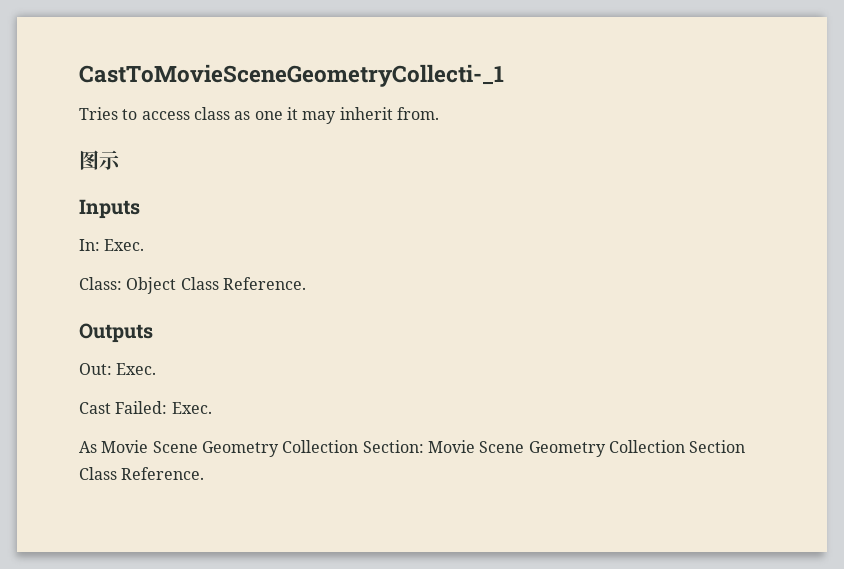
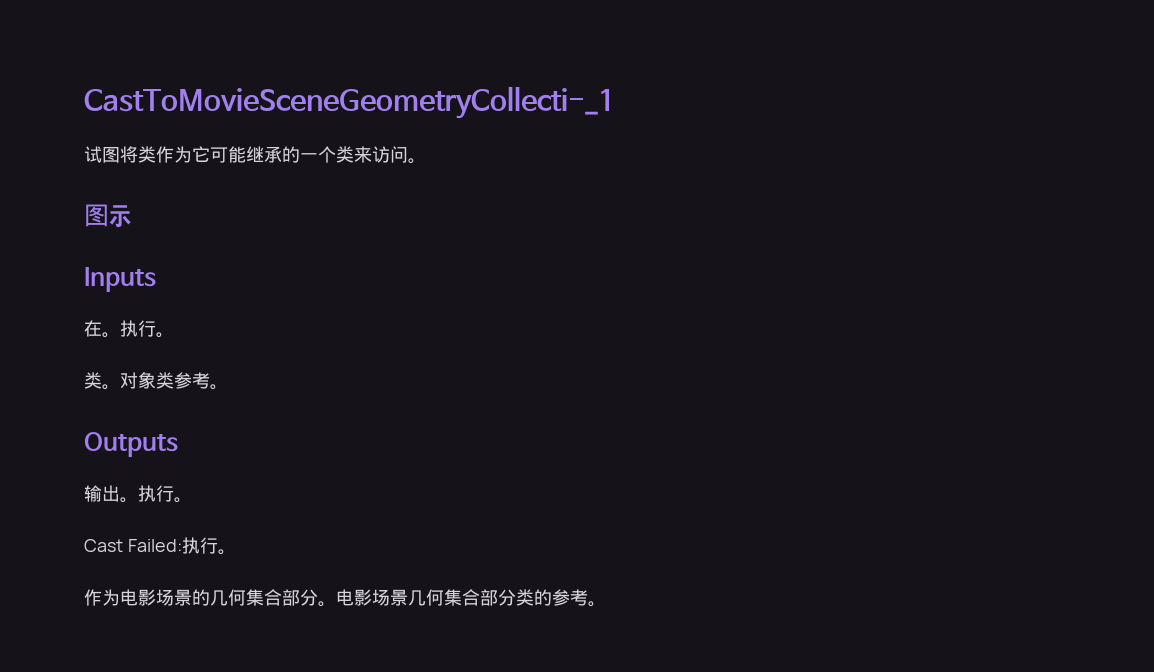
- Tries to access class as one it may inherit from.
+ 试图将类作为它可能继承的一个类来访问。
  图示
  Inputs
- In: Exec.
- Class: Object Class Reference.
+ 在。执行。
+ 类。对象类参考。
  Outputs
- Out: Exec.
- Cast Failed: Exec.
- As Movie Scene Geometry Collection Section: Movie Scene Geometry Collection Section Class Reference.
+ 输出。执行。
+ Cast Failed:执行。
+ 作为电影场景的几何集合部分。电影场景几何集合部分类的参考。

